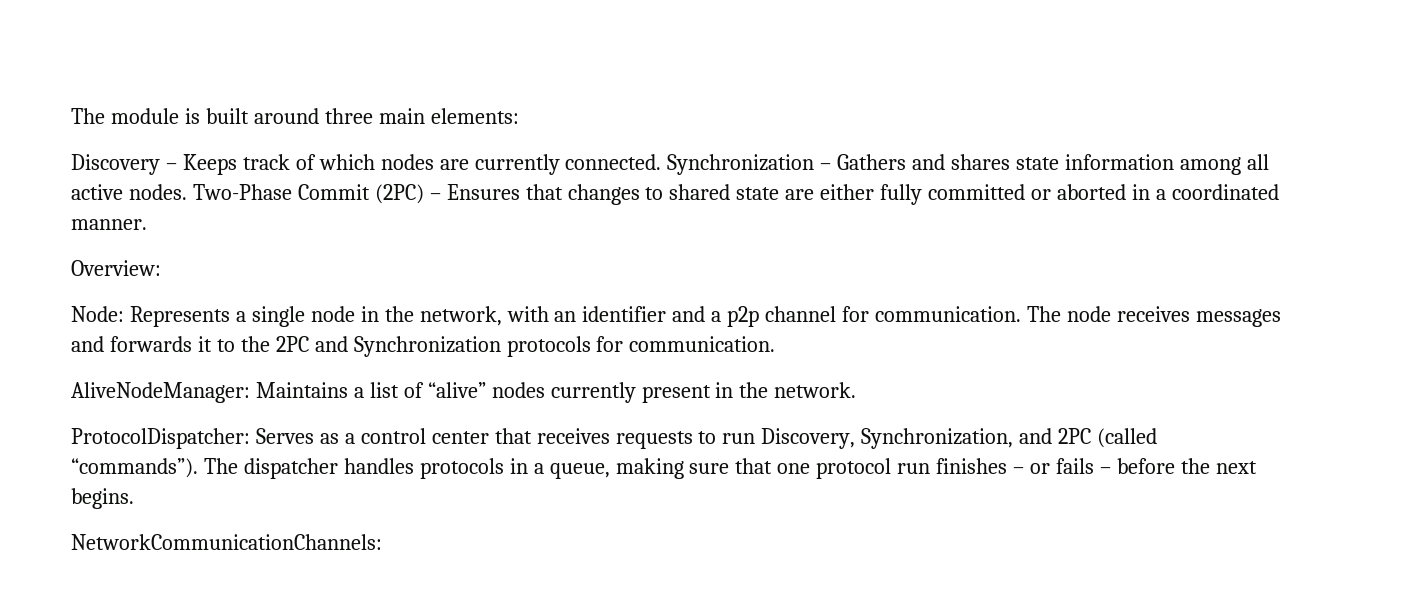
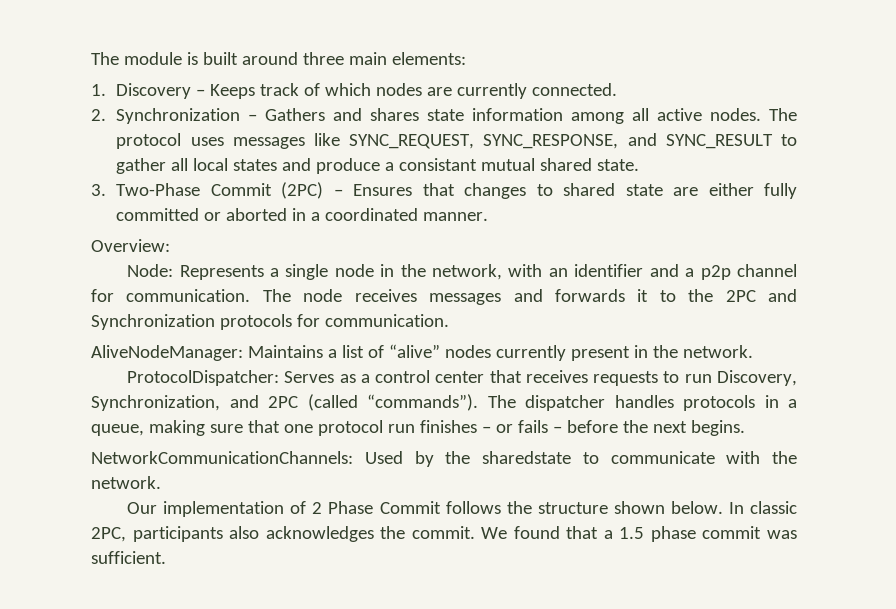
- Discovery – Keeps track of which nodes are currently connected. Synchronization – Gathers and shares state information among all active nodes.
+ 1. Discovery – Keeps track of which nodes are currently connected.
+ 2. Synchronization – Gathers and shares state information among all active nodes.
- Two-Phase Commit (2PC) – Ensures that changes to shared state are either fully committed or aborted in a coordinated manner.
+ The protocol uses messages like SYNC_REQUEST, SYNC_RESPONSE, and SYNC_RESULT to gather all local states and produce a consistant mutual shared state.
+ 3. Two-Phase Commit (2PC) – Ensures that changes to shared state are either fully committed or aborted in a coordinated manner.
- NetworkCommunicationChannels:
+ NetworkCommunicationChannels: Used by the sharedstate to communicate with the network.
+ Our implementation of 2 Phase Commit follows the structure shown below. In classic 2PC, participants also acknowledges the commit. We found that a 1.5 phase commit was sufficient.

